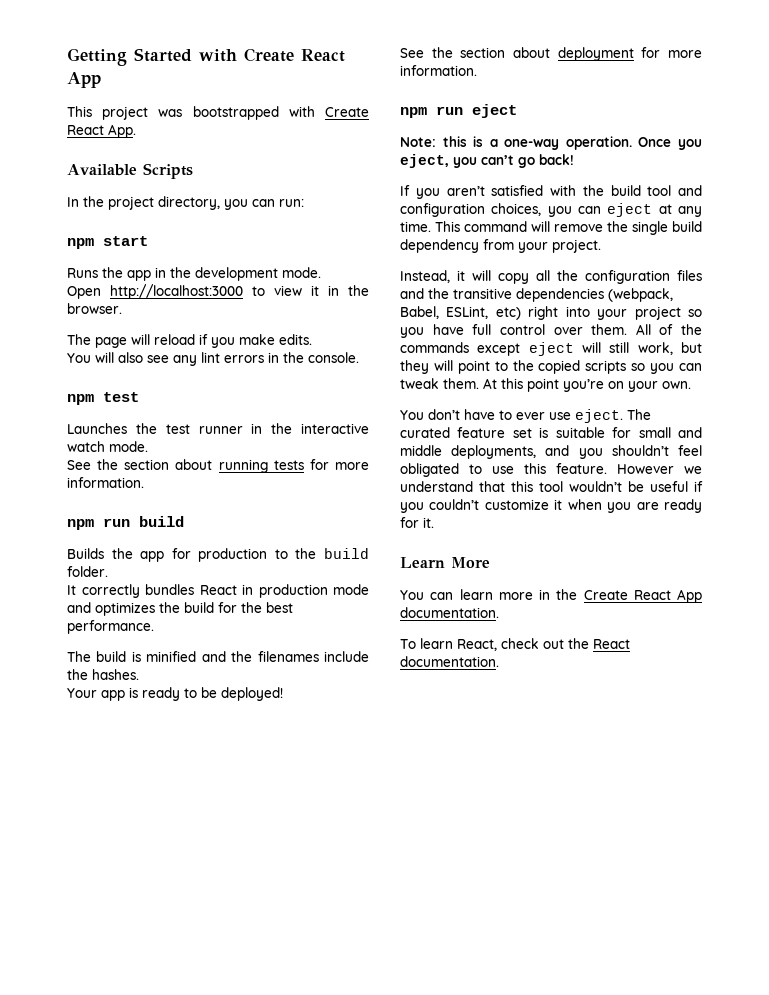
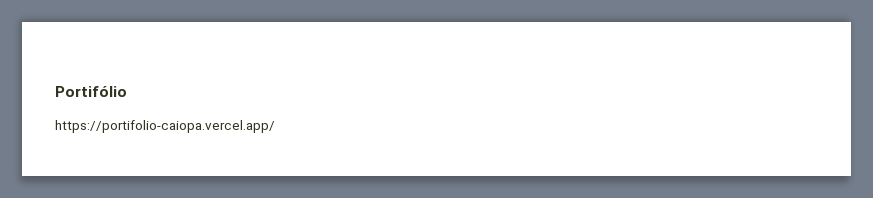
- Getting Started with Create React App
- This project was bootstrapped with Create React App.
- Available Scripts
- In the project directory, you can run:
- npm start
- Runs the app in the development mode.
- Open http://localhost:3000 to view it in the browser.
- The page will reload if you make edits.
- You will also see any lint errors in the console.
- npm test
- Launches the test runner in the interactive watch mode.
- See the section about running tests for more information.
- npm run build
- Builds the app for production to the build folder.
- It correctly bundles React in production mode and optimizes the build for the best performance.
- The build is minified and the filenames include the hashes.
- Your app is ready to be deployed!
- See the section about deployment for more information.
- npm run eject
- Note: this is a one-way operation. Once you eject, you can’t go back!
- If you aren’t satisfied with the build tool and configuration choices, you can eject at any time. This command will remove the single build dependency from your project.
- Instead, it will copy all the configuration files and the transitive dependencies (webpack, Babel, ESLint, etc) right into your project so you have full control over them. All of the commands except eject will still work, but they will point to the copied scripts so you can tweak them. At this point you’re on your own.
- You don’t have to ever use eject. The curated feature set is suitable for small and middle deployments, and you shouldn’t feel obligated to use this feature. However we understand that this tool wouldn’t be useful if you couldn’t customize it when you are ready for it.
- Learn More
- You can learn more in the Create React App documentation.
- To learn React, check out the React documentation.
+ Portifólio
+ https://portifolio-caiopa.vercel.app/

